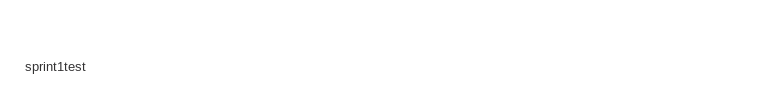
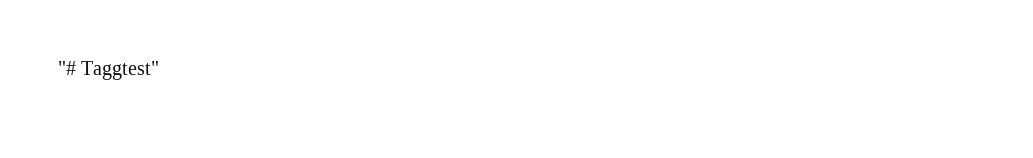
- sprint1test
+ "# Taggtest"

